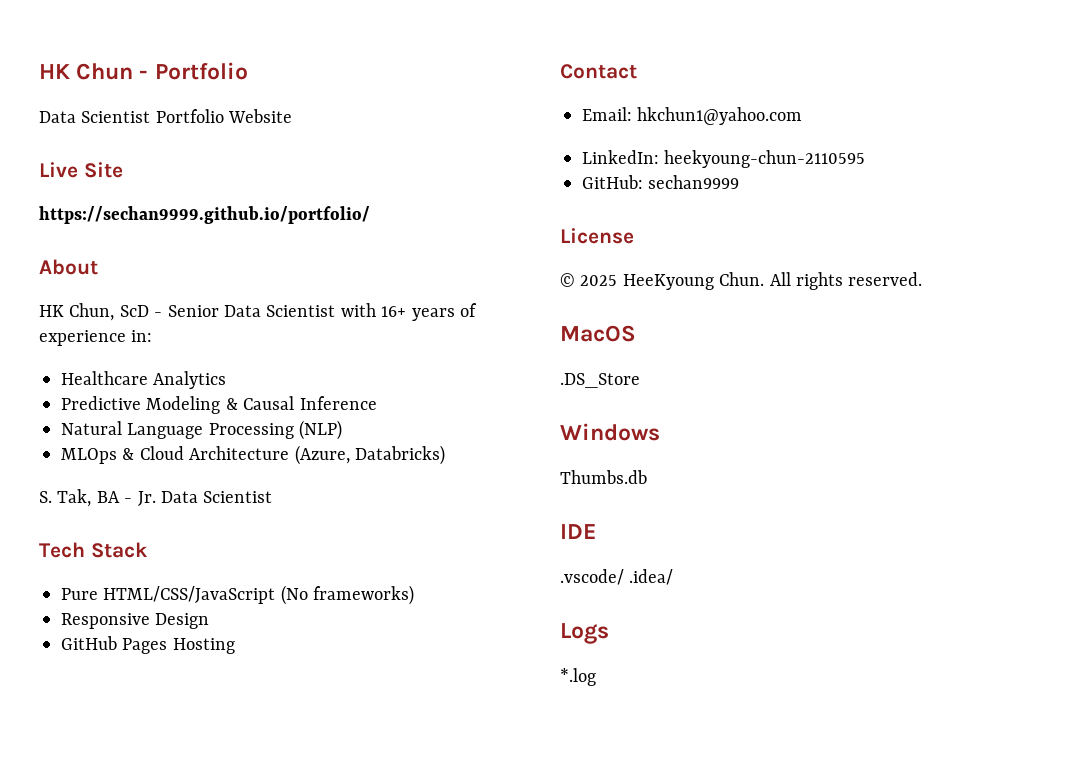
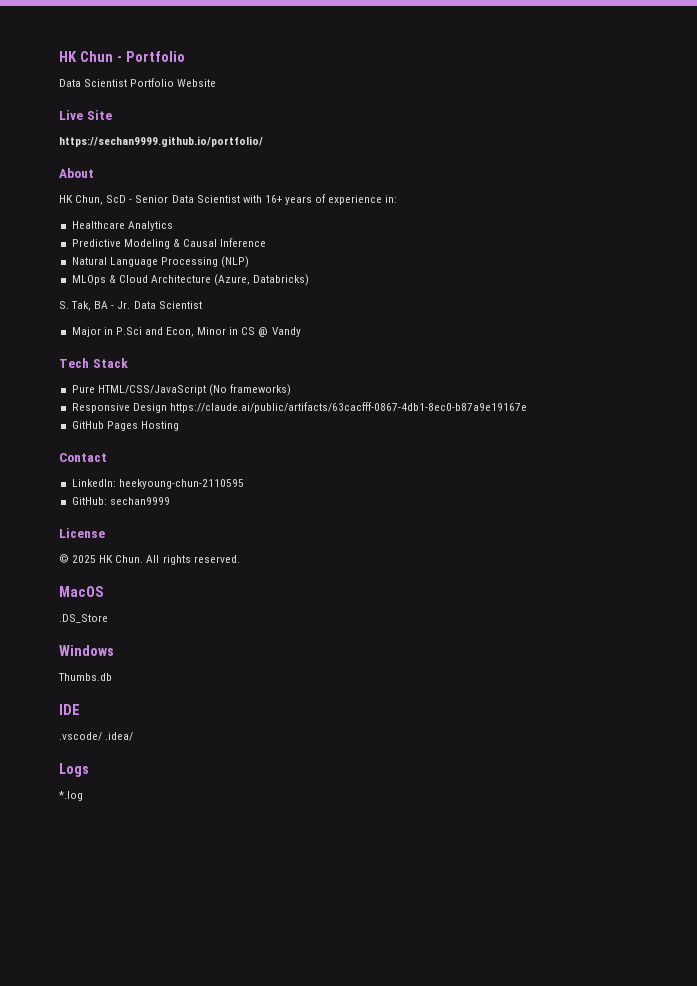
+ Major in P.Sci and Econ, Minor in CS @ Vandy
- Responsive Design
+ Responsive Design https://claude.ai/public/artifacts/63cacfff-0867-4db1-8ec0-b87a9e19167e
- Email: hkchun1@yahoo.com
- © 2025 HeeKyoung Chun.
+ © 2025 HK Chun.

